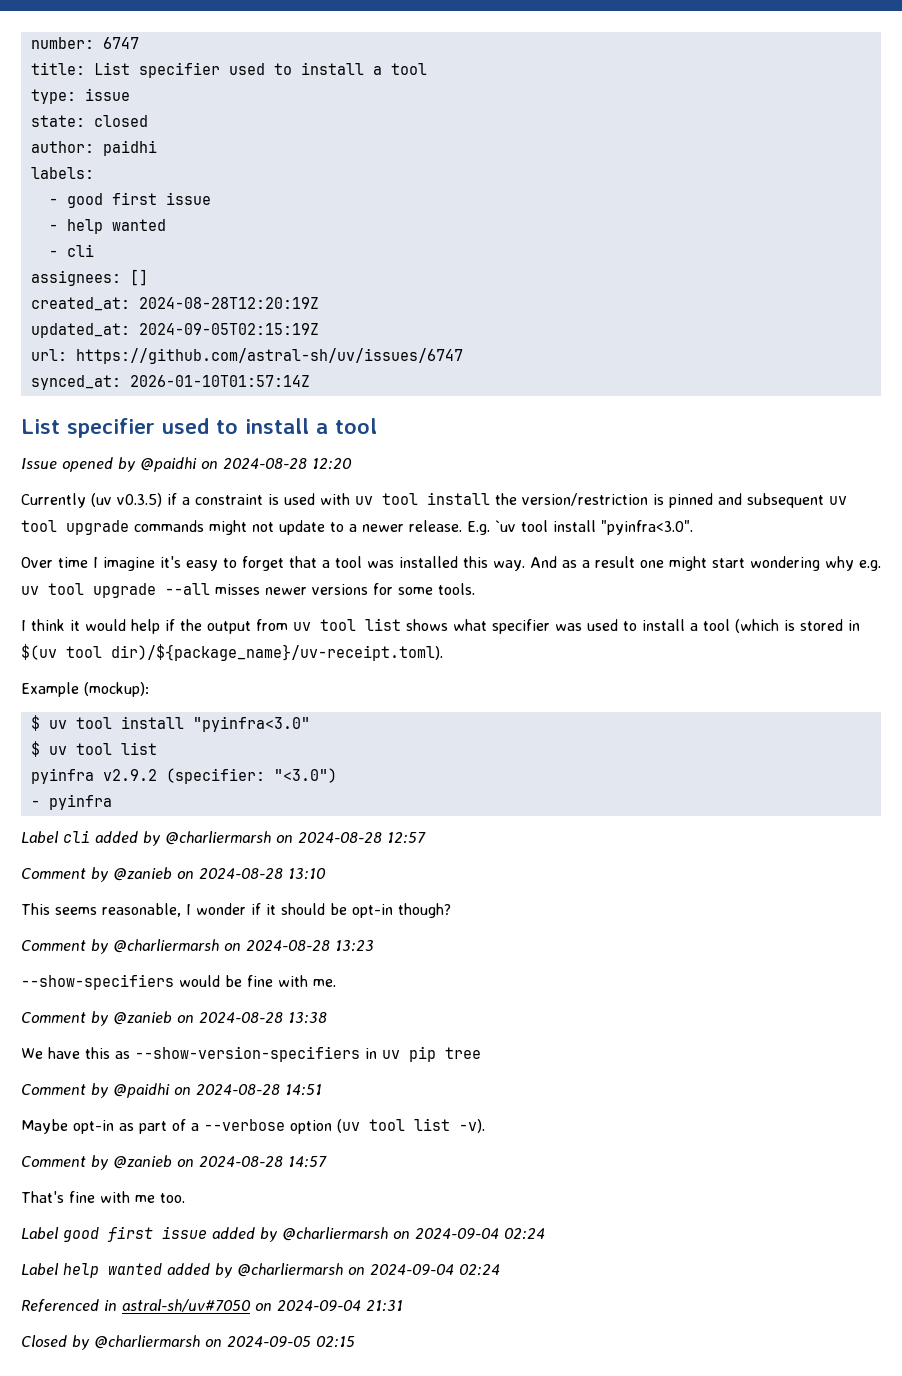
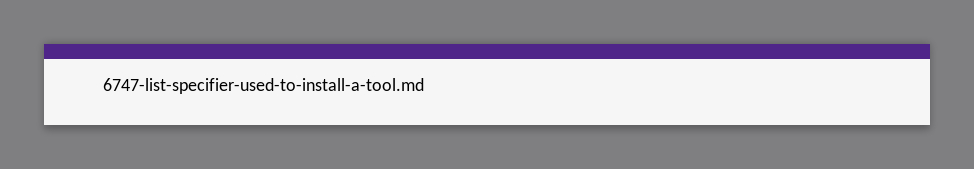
- number: 6747
- title: List specifier used to install a tool
- type: issue
- state: closed
- author: paidhi
- labels:
- - good first issue
- - help wanted
- - cli
- assignees: []
- created_at: 2024-08-28T12:20:19Z
- updated_at: 2024-09-05T02:15:19Z
- url: https://github.com/astral-sh/uv/issues/6747
- synced_at: 2026-01-10T01:57:14Z
- List specifier used to install a tool
- Issue opened by @paidhi on 2024-08-28 12:20
- Currently (uv v0.3.5) if a constraint is used with uv tool install the version/restriction is pinned and subsequent uv tool upgrade commands might not update to a newer release. E.g. `uv tool install "pyinfra<3.0".
- Over time I imagine it's easy to forget that a tool was installed this way. And as a result one might start wondering why e.g. uv tool upgrade --all misses newer versions for some tools.
- I think it would help if the output from uv tool list shows what specifier was used to install a tool (which is stored in $(uv tool dir)/${package_name}/uv-receipt.toml).
- Example (mockup):
- $ uv tool install "pyinfra<3.0"
- $ uv tool list
- pyinfra v2.9.2 (specifier: "<3.0")
- - pyinfra
- Label cli added by @charliermarsh on 2024-08-28 12:57
- Comment by @zanieb on 2024-08-28 13:10
- This seems reasonable, I wonder if it should be opt-in though?
- Comment by @charliermarsh on 2024-08-28 13:23
- --show-specifiers would be fine with me.
- Comment by @zanieb on 2024-08-28 13:38
- We have this as --show-version-specifiers in uv pip tree
- Comment by @paidhi on 2024-08-28 14:51
- Maybe opt-in as part of a --verbose option (uv tool list -v).
- Comment by @zanieb on 2024-08-28 14:57
- That's fine with me too.
- Label good first issue added by @charliermarsh on 2024-09-04 02:24
- Label help wanted added by @charliermarsh on 2024-09-04 02:24
- Referenced in astral-sh/uv#7050 on 2024-09-04 21:31
- Closed by @charliermarsh on 2024-09-05 02:15
+ 6747-list-specifier-used-to-install-a-tool.md

